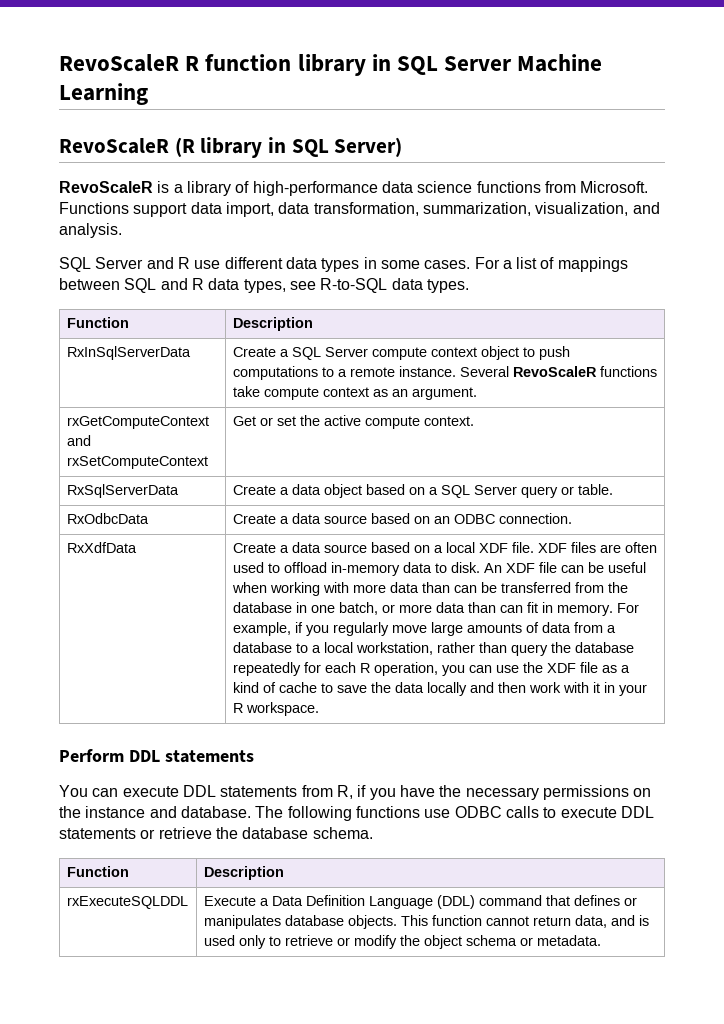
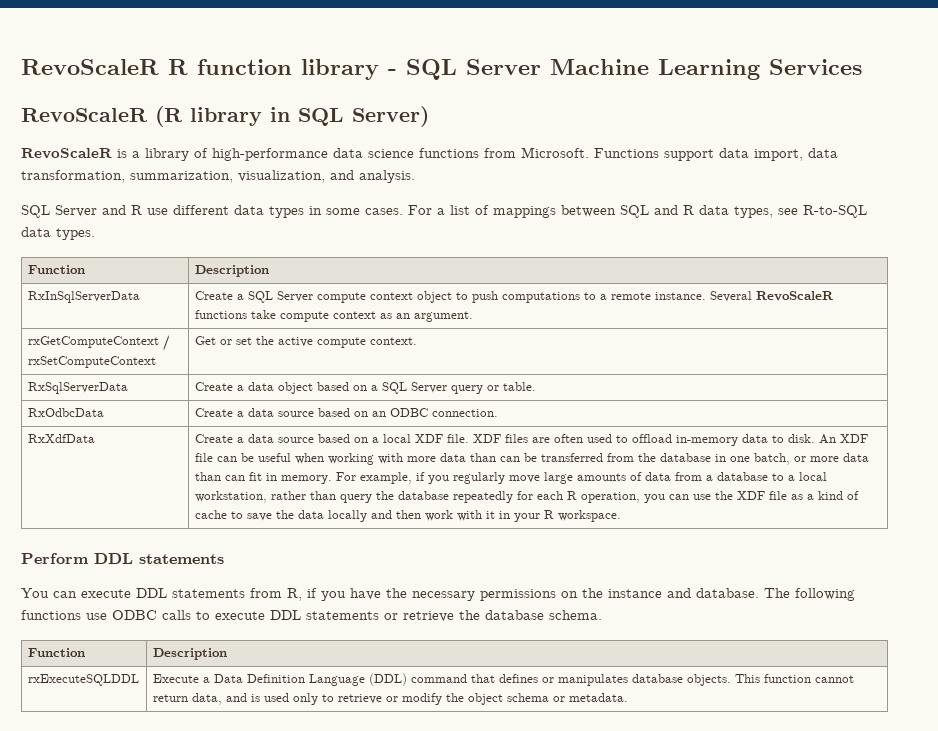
- RevoScaleR R function library in SQL Server Machine Learning
+ RevoScaleR R function library - SQL Server Machine Learning Services
- rxGetComputeContext and rxSetComputeContext | Get or set the active compute context.
+ rxGetComputeContext / rxSetComputeContext | Get or set the active compute context.

